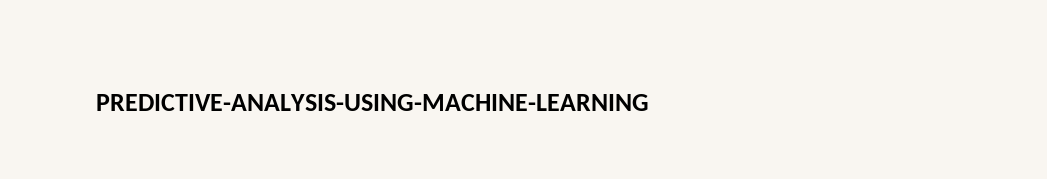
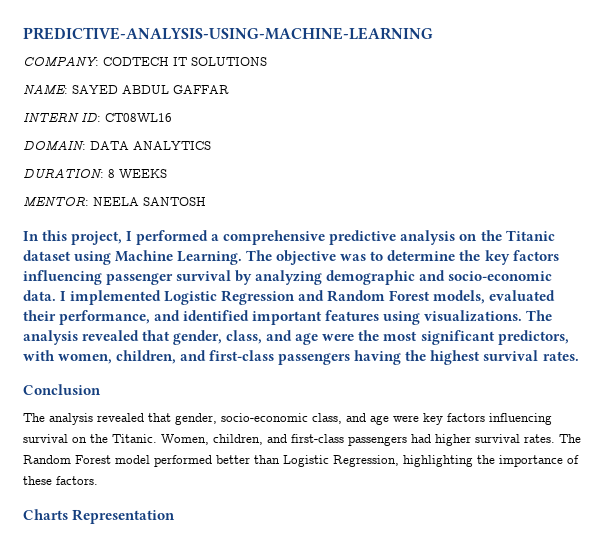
+ COMPANY: CODTECH IT SOLUTIONS
+ NAME: SAYED ABDUL GAFFAR
+ INTERN ID: CT08WL16
+ DOMAIN: DATA ANALYTICS
+ DURATION: 8 WEEKS
+ MENTOR: NEELA SANTOSH
+ In this project, I performed a comprehensive predictive analysis on the Titanic dataset using Machine Learning. The objective was to determine the key factors influencing passenger survival by analyzing demographic and socio-economic data. I implemented Logistic Regression and Random Forest models, evaluated their performance, and identified important features using visualizations. The analysis revealed that gender, class, and age were the most significant predictors, with women, children, and first-class passengers having the highest survival rates.
+ Conclusion
+ The analysis revealed that gender, socio-economic class, and age were key factors influencing survival on the Titanic. Women, children, and first-class passengers had higher survival rates. The Random Forest model performed better than Logistic Regression, highlighting the importance of these factors.
+ Charts Representation

